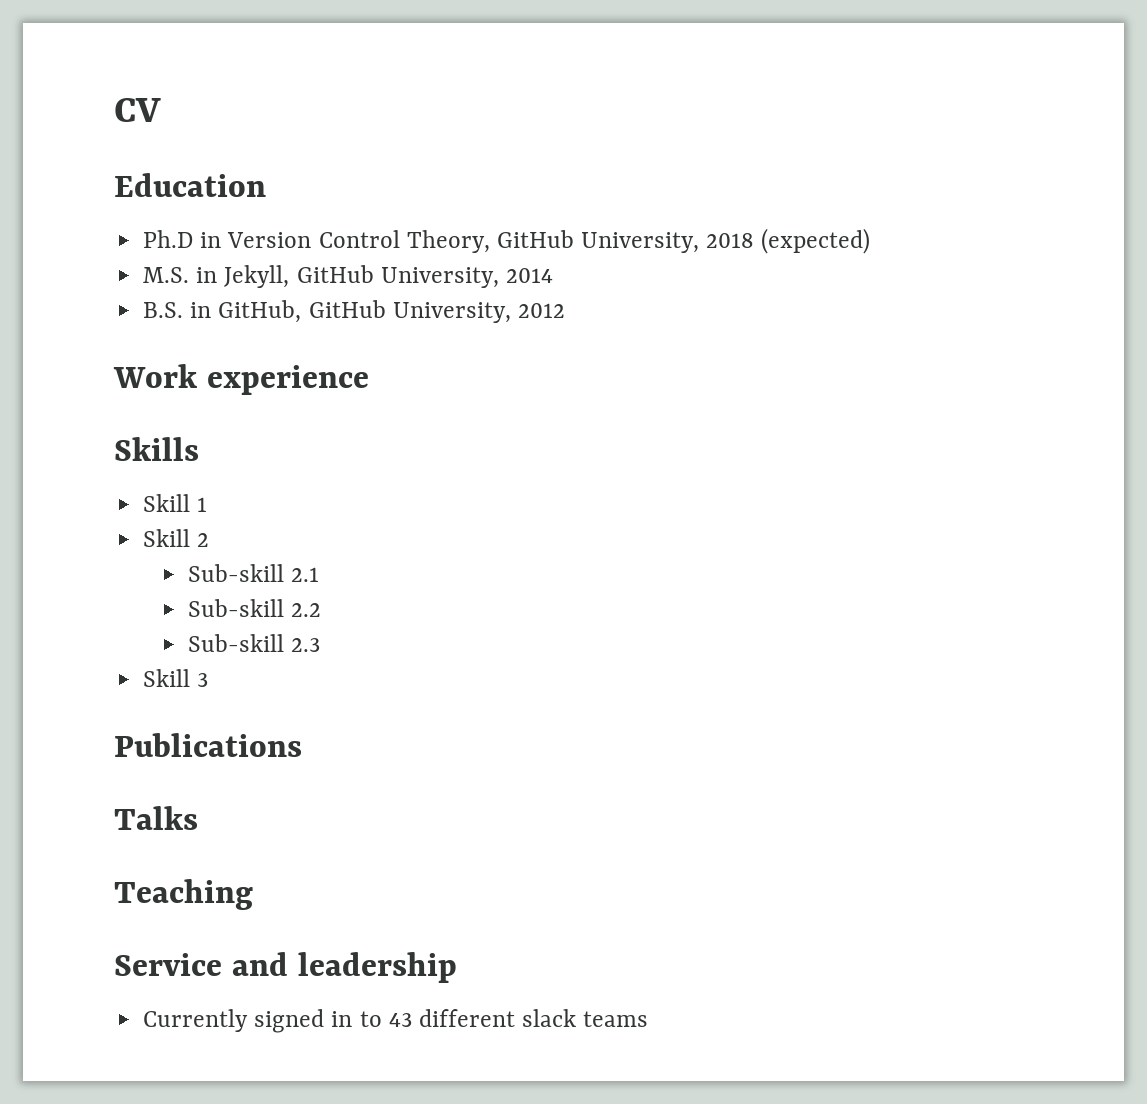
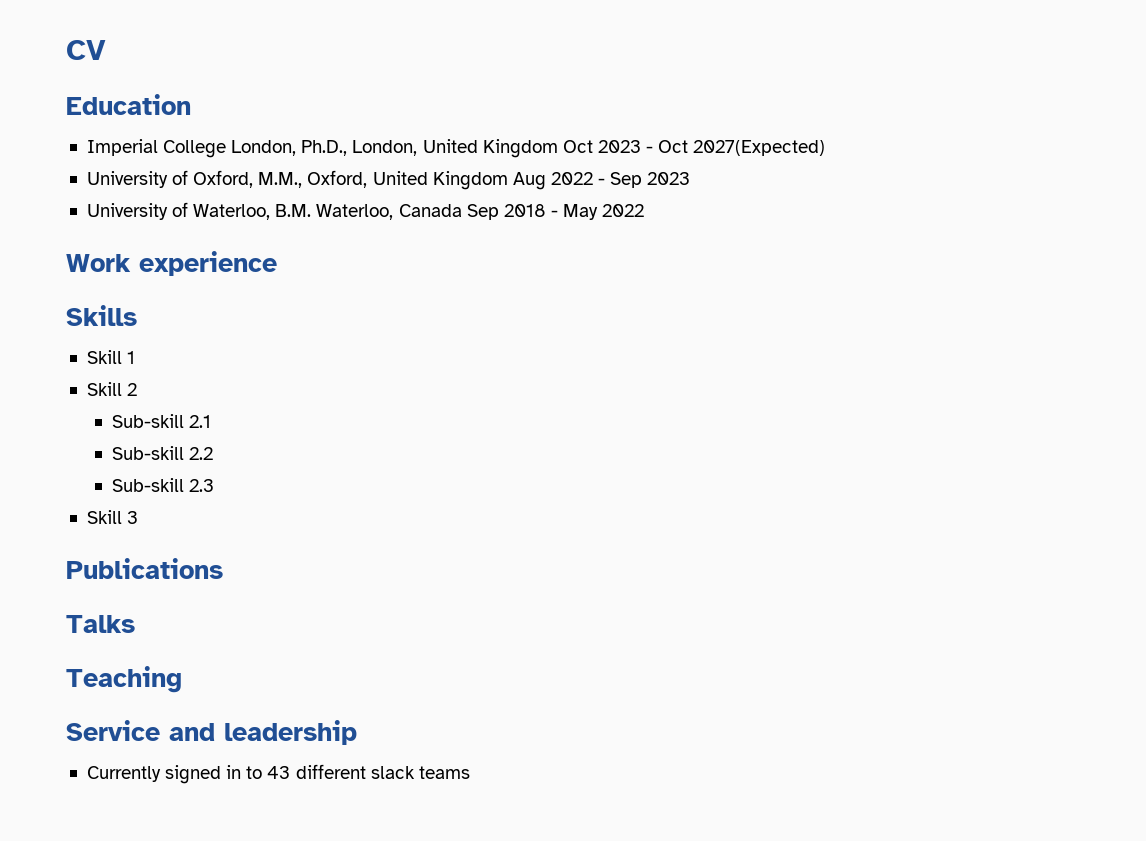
- Ph.D in Version Control Theory, GitHub University, 2018 (expected)
- M.S. in Jekyll, GitHub University, 2014
- B.S. in GitHub, GitHub University, 2012
+ Imperial College London, Ph.D., London, United Kingdom Oct 2023 - Oct 2027(Expected)
+ University of Oxford, M.M., Oxford, United Kingdom Aug 2022 - Sep 2023
+ University of Waterloo, B.M. Waterloo, Canada Sep 2018 - May 2022

